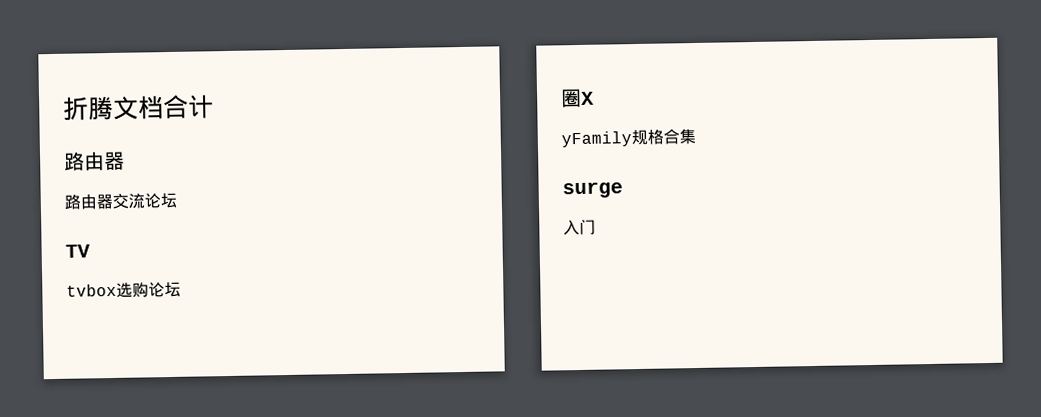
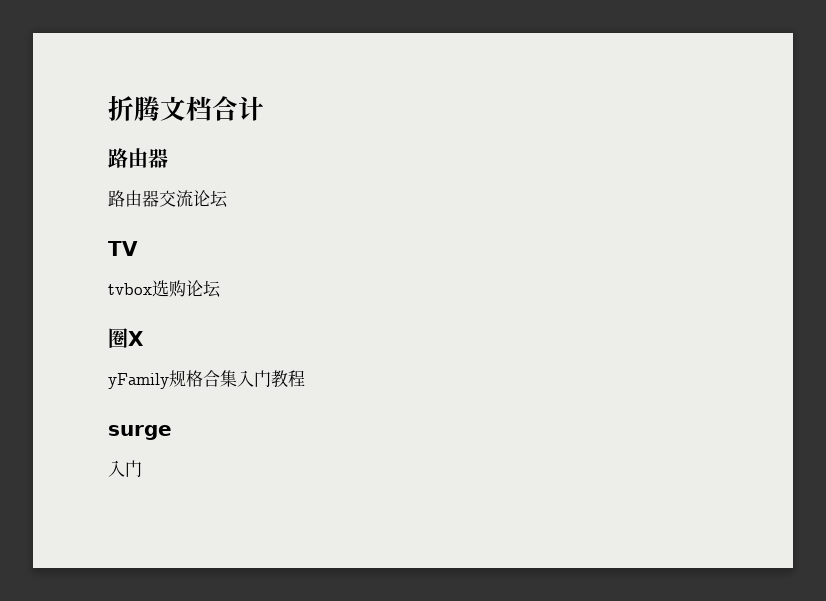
- yFamily规格合集
+ yFamily规格合集入门教程

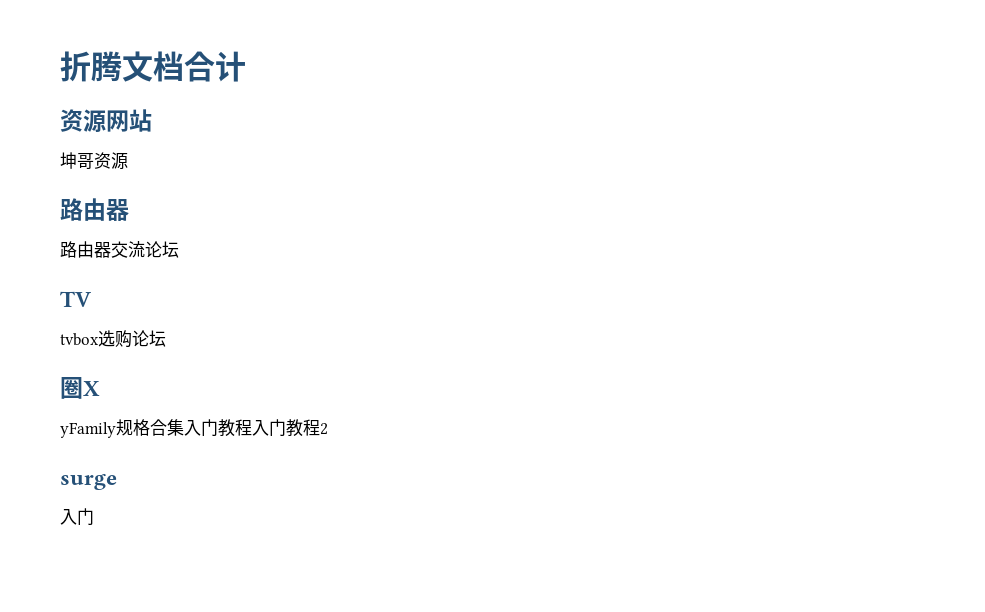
+ 资源网站
+ 坤哥资源
- yFamily规格合集入门教程
+ yFamily规格合集入门教程入门教程2

